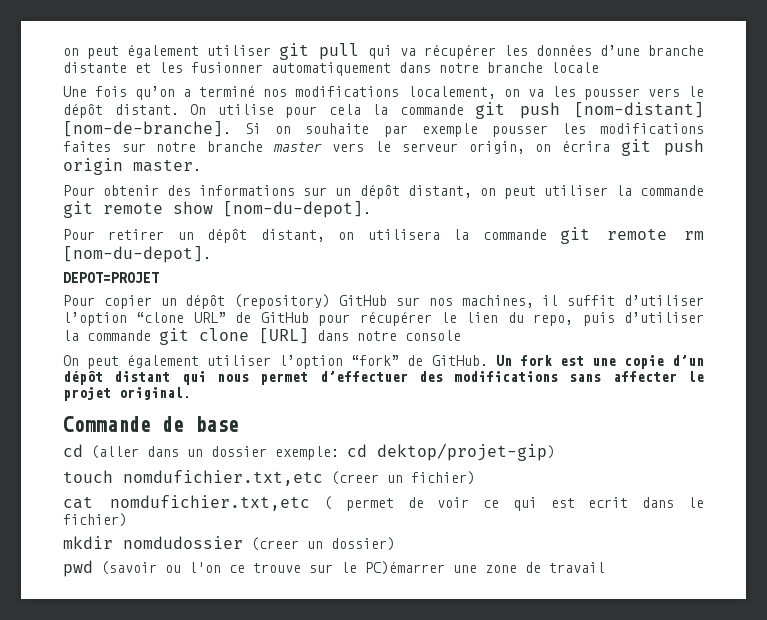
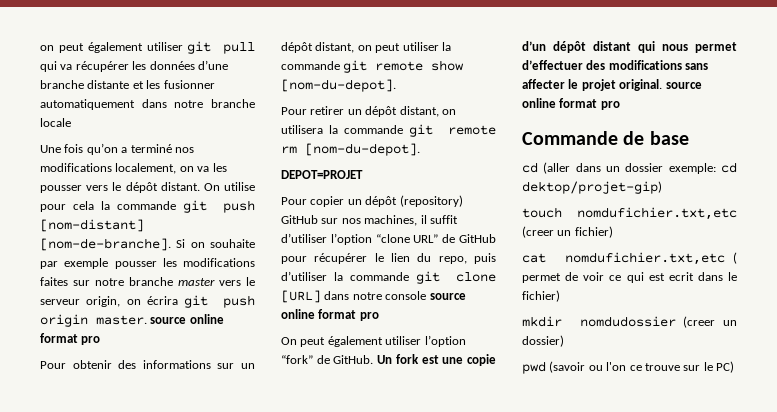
- Si on souhaite par exemple pousser les modifications faites sur notre branche master vers le serveur origin, on écrira git push origin master.
+ Si on souhaite par exemple pousser les modifications faites sur notre branche master vers le serveur origin, on écrira git push origin master. source online format pro
- Pour copier un dépôt (repository) GitHub sur nos machines, il suffit d’utiliser l’option “clone URL” de GitHub pour récupérer le lien du repo, puis d’utiliser la commande git clone [URL] dans notre console
+ Pour copier un dépôt (repository) GitHub sur nos machines, il suffit d’utiliser l’option “clone URL” de GitHub pour récupérer le lien du repo, puis d’utiliser la commande git clone [URL] dans notre console source online format pro
- Un fork est une copie d’un dépôt distant qui nous permet d’effectuer des modifications sans affecter le projet original.
+ Un fork est une copie d’un dépôt distant qui nous permet d’effectuer des modifications sans affecter le projet original. source online format pro
- pwd (savoir ou l'on ce trouve sur le PC)émarrer une zone de travail
+ pwd (savoir ou l'on ce trouve sur le PC)

